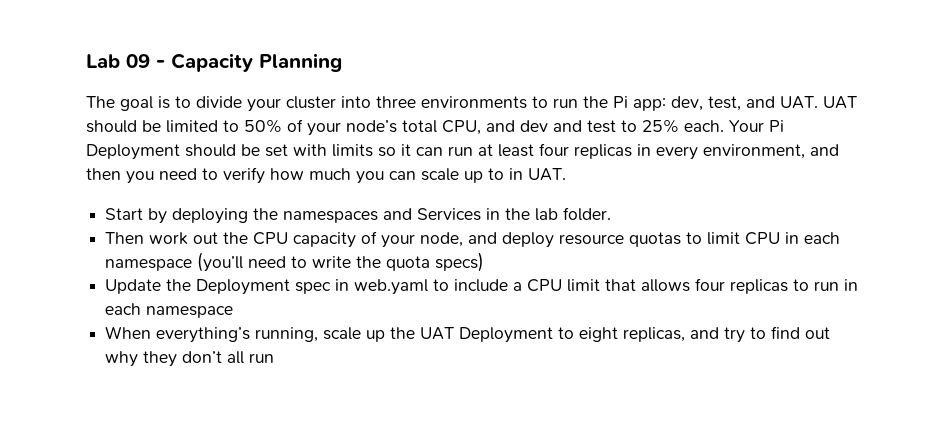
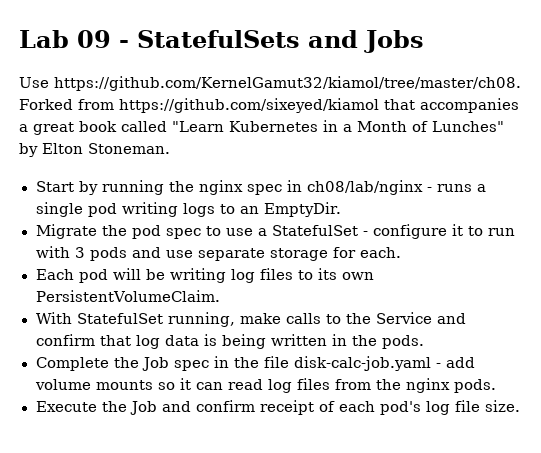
- Lab 09 - Capacity Planning
- The goal is to divide your cluster into three environments to run the Pi app: dev, test, and UAT. UAT should be limited to 50% of your node’s total CPU, and dev and test to 25% each. Your Pi Deployment should be set with limits so it can run at least four replicas in every environment, and then you need to verify how much you can scale up to in UAT.
- Start by deploying the namespaces and Services in the lab folder.
- Then work out the CPU capacity of your node, and deploy resource quotas to limit CPU in each namespace (you’ll need to write the quota specs)
- Update the Deployment spec in web.yaml to include a CPU limit that allows four replicas to run in each namespace
- When everything’s running, scale up the UAT Deployment to eight replicas, and try to find out why they don’t all run
+ Lab 09 - StatefulSets and Jobs
+ Use https://github.com/KernelGamut32/kiamol/tree/master/ch08. Forked from https://github.com/sixeyed/kiamol that accompanies a great book called "Learn Kubernetes in a Month of Lunches" by Elton Stoneman.
+ Start by running the nginx spec in ch08/lab/nginx - runs a single pod writing logs to an EmptyDir.
+ Migrate the pod spec to use a StatefulSet - configure it to run with 3 pods and use separate storage for each.
+ Each pod will be writing log files to its own PersistentVolumeClaim.
+ With StatefulSet running, make calls to the Service and confirm that log data is being written in the pods.
+ Complete the Job spec in the file disk-calc-job.yaml - add volume mounts so it can read log files from the nginx pods.
+ Execute the Job and confirm receipt of each pod's log file size.

